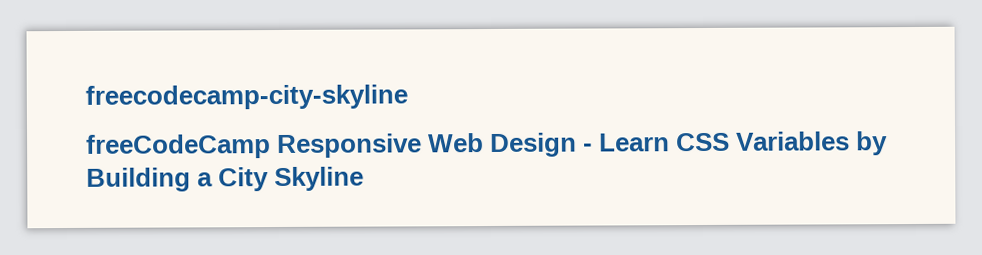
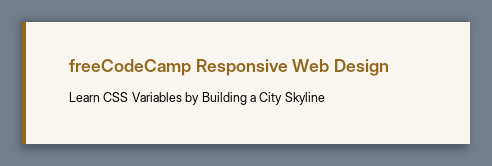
- freecodecamp-city-skyline
- freeCodeCamp Responsive Web Design - Learn CSS Variables by Building a City Skyline
+ freeCodeCamp Responsive Web Design
+ Learn CSS Variables by Building a City Skyline

